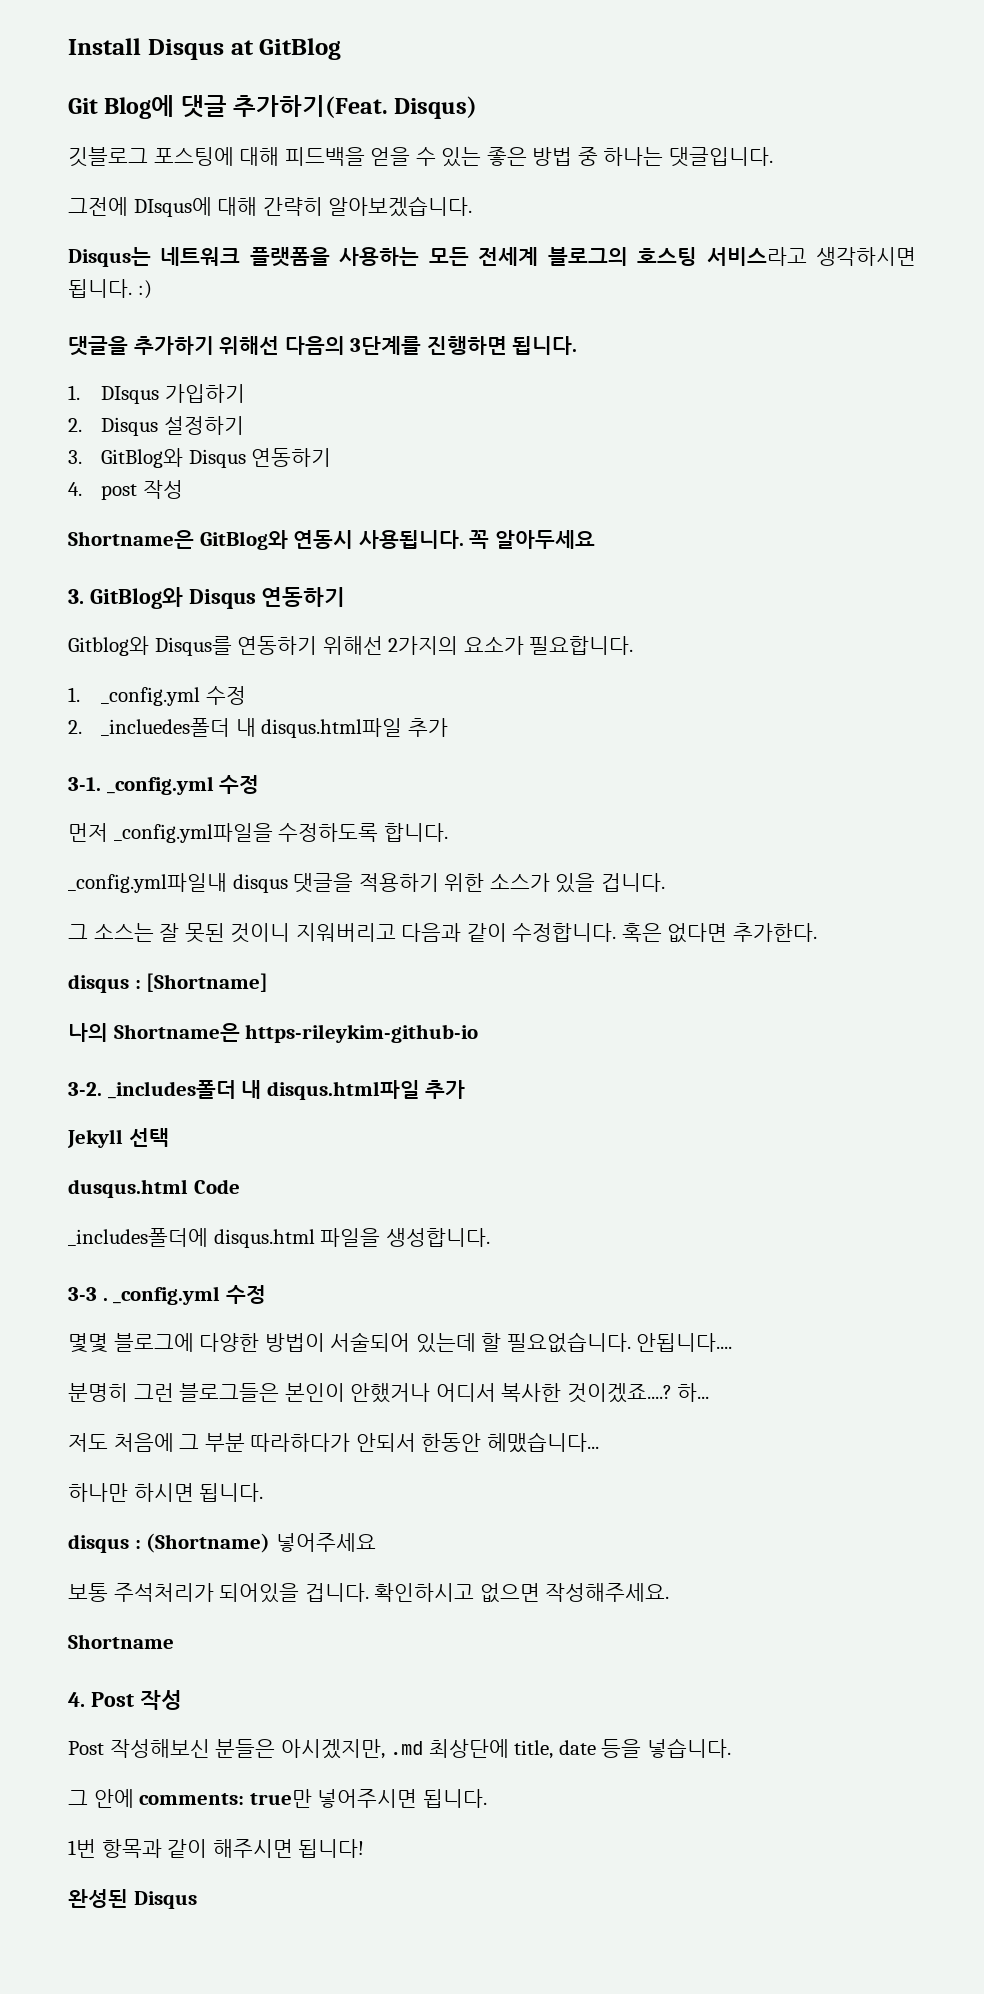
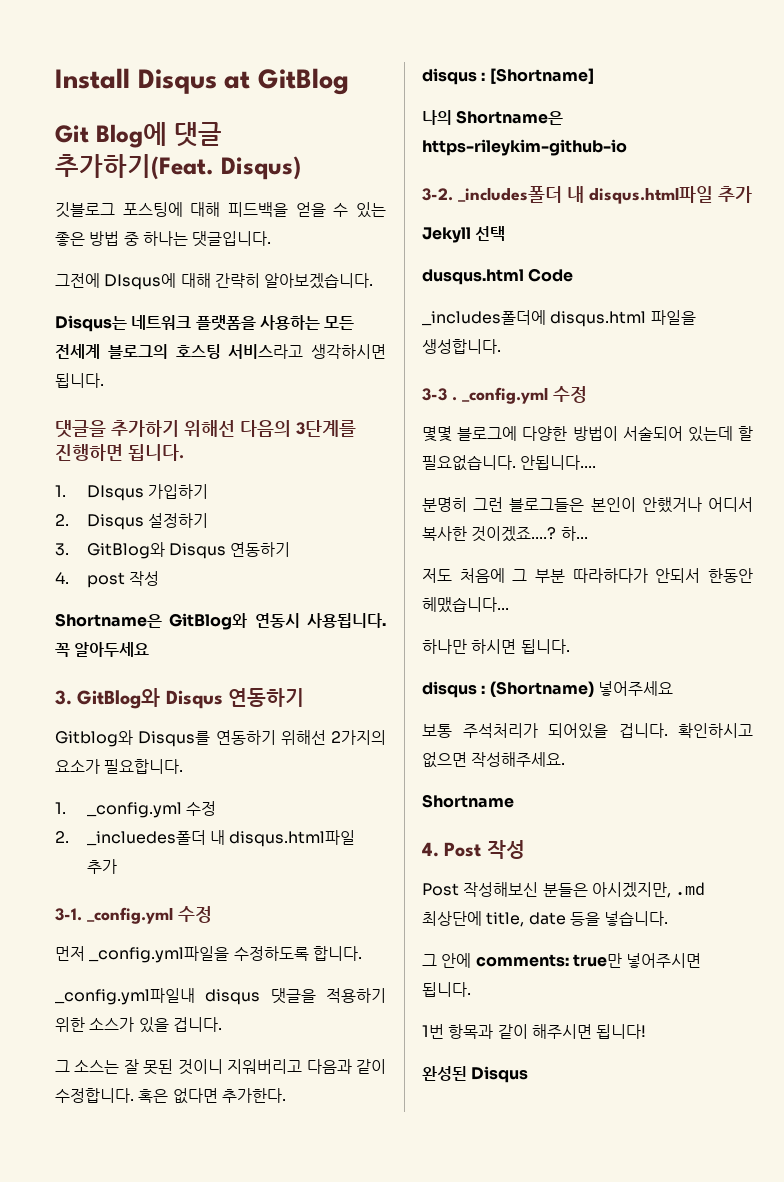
- Disqus는 네트워크 플랫폼을 사용하는 모든 전세계 블로그의 호스팅 서비스라고 생각하시면 됩니다. :)
+ Disqus는 네트워크 플랫폼을 사용하는 모든 전세계 블로그의 호스팅 서비스라고 생각하시면 됩니다.

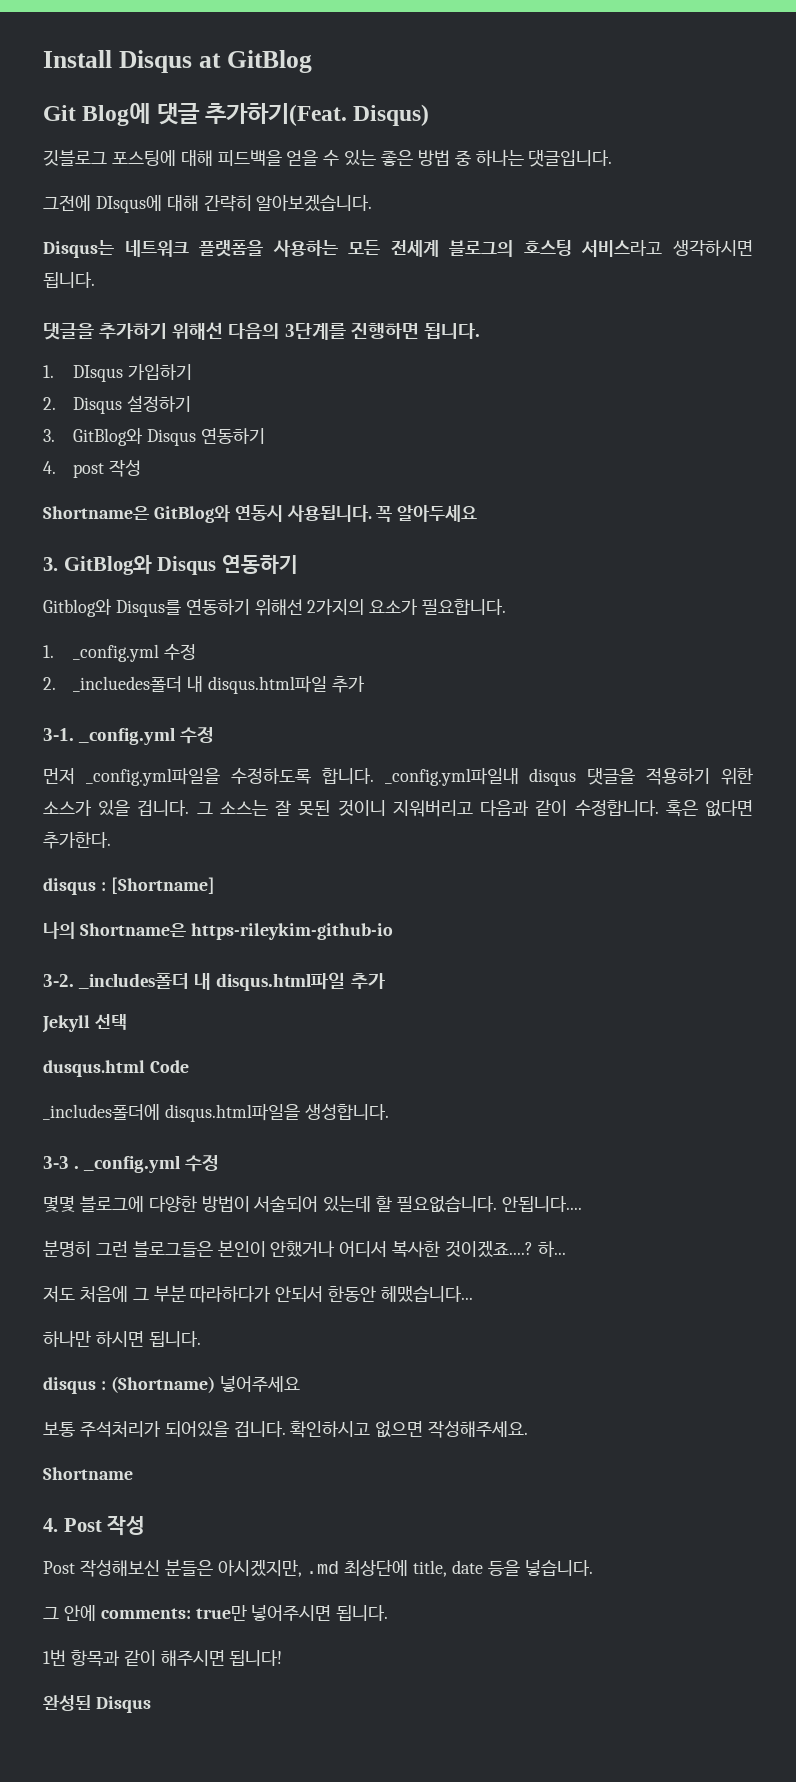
- 먼저 _config.yml파일을 수정하도록 합니다.
- _config.yml파일내 disqus 댓글을 적용하기 위한 소스가 있을 겁니다.
- 그 소스는 잘 못된 것이니 지워버리고 다음과 같이 수정합니다.
+ 먼저 _config.yml파일을 수정하도록 합니다. _config.yml파일내 disqus 댓글을 적용하기 위한 소스가 있을 겁니다. 그 소스는 잘 못된 것이니 지워버리고 다음과 같이 수정합니다.
- _includes폴더에 disqus.html 파일을 생성합니다.
+ _includes폴더에 disqus.html파일을 생성합니다.

